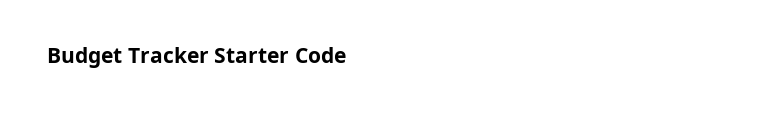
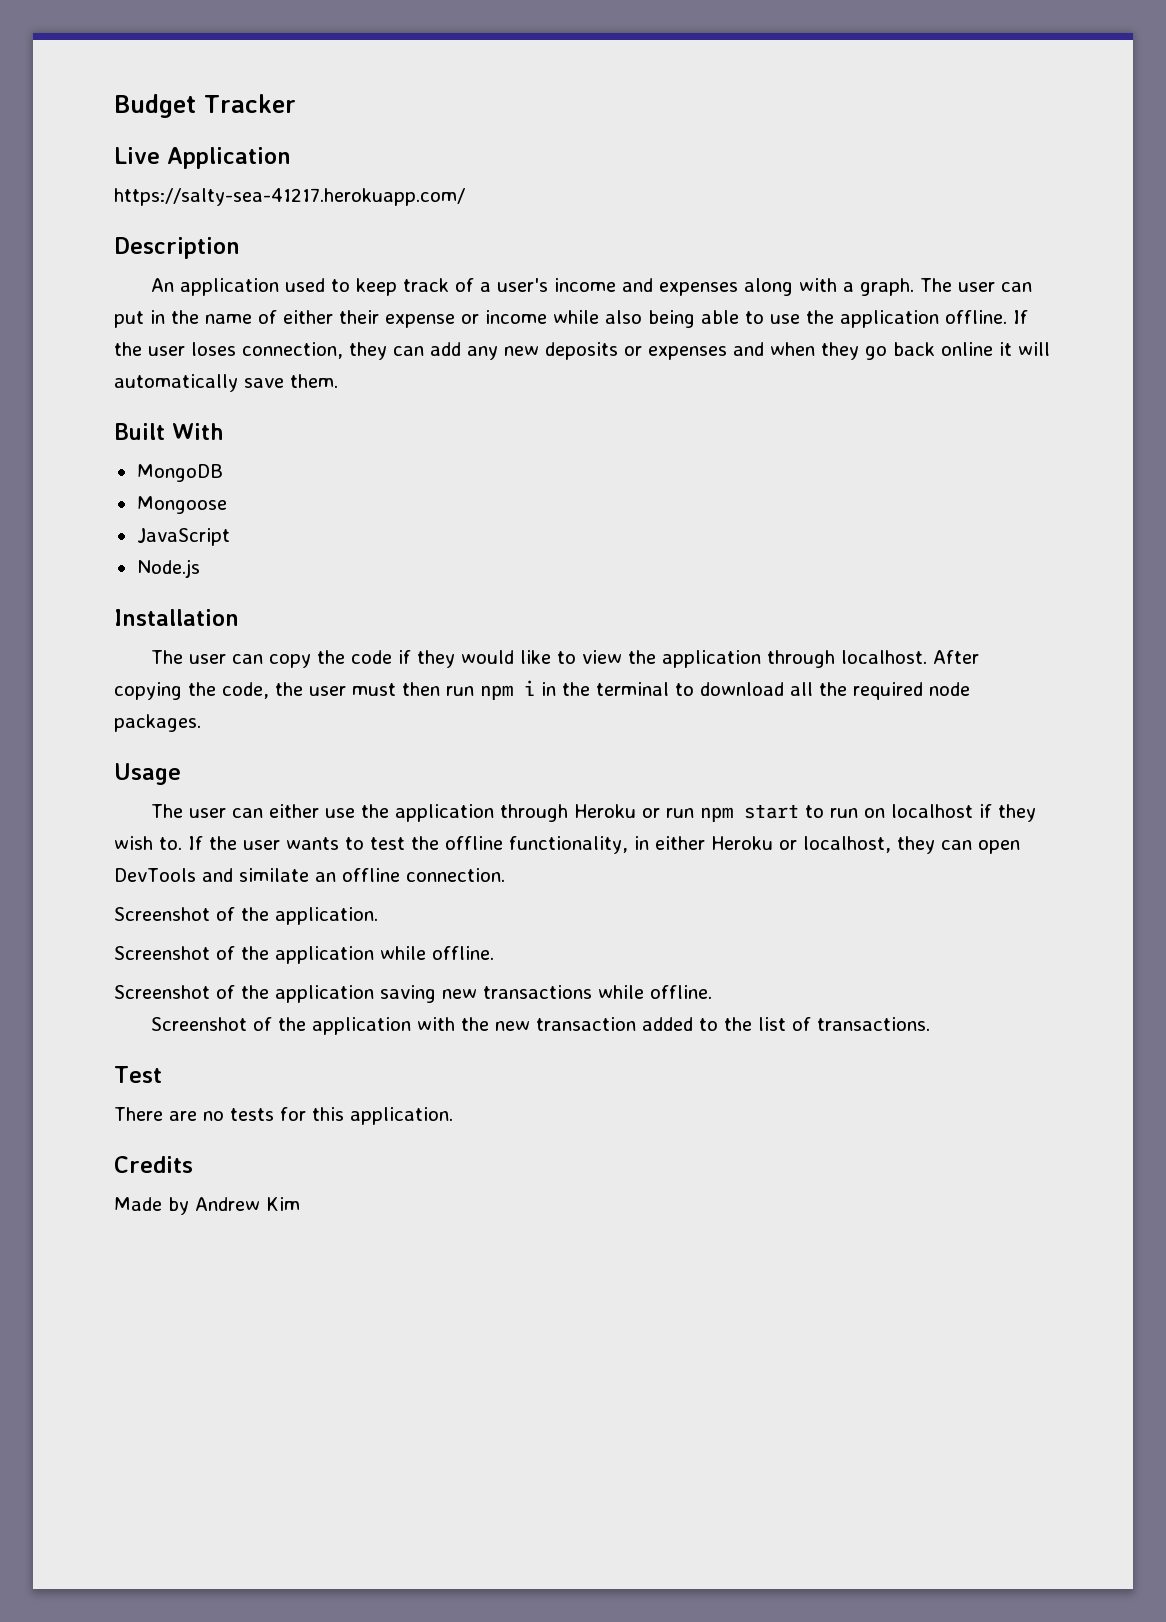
- Budget Tracker Starter Code
+ Budget Tracker
+ Live Application
+ https://salty-sea-41217.herokuapp.com/
+ Description
+ An application used to keep track of a user's income and expenses along with a graph. The user can put in the name of either their expense or income while also being able to use the application offline. If the user loses connection, they can add any new deposits or expenses and when they go back online it will automatically save them.
+ Built With
+ MongoDB
+ Mongoose
+ JavaScript
+ Node.js
+ Installation
+ The user can copy the code if they would like to view the application through localhost. After copying the code, the user must then run npm i in the terminal to download all the required node packages.
+ Usage
+ The user can either use the application through Heroku or run npm start to run on localhost if they wish to. If the user wants to test the offline functionality, in either Heroku or localhost, they can open DevTools and similate an offline connection.
+ Screenshot of the application.
+ Screenshot of the application while offline.
+ Screenshot of the application saving new transactions while offline.
+ Screenshot of the application with the new transaction added to the list of transactions.
+ Test
+ There are no tests for this application.
+ Credits
+ Made by Andrew Kim

